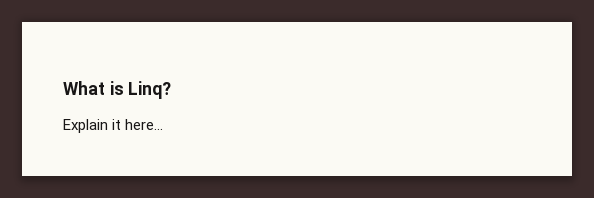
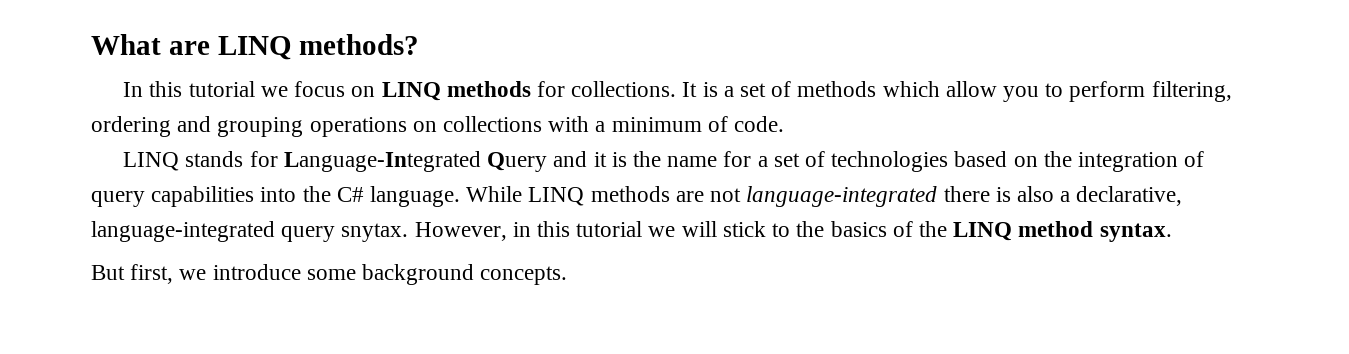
- What is Linq?
- Explain it here...
+ What are LINQ methods?
+ In this tutorial we focus on LINQ methods for collections. It is a set of methods which allow you to perform filtering, ordering and grouping operations on collections with a minimum of code.
+ LINQ stands for Language-Integrated Query and it is the name for a set of technologies based on the integration of query capabilities into the C# language. While LINQ methods are not language-integrated there is also a declarative, language-integrated query snytax. However, in this tutorial we will stick to the basics of the LINQ method syntax.
+ But first, we introduce some background concepts.

